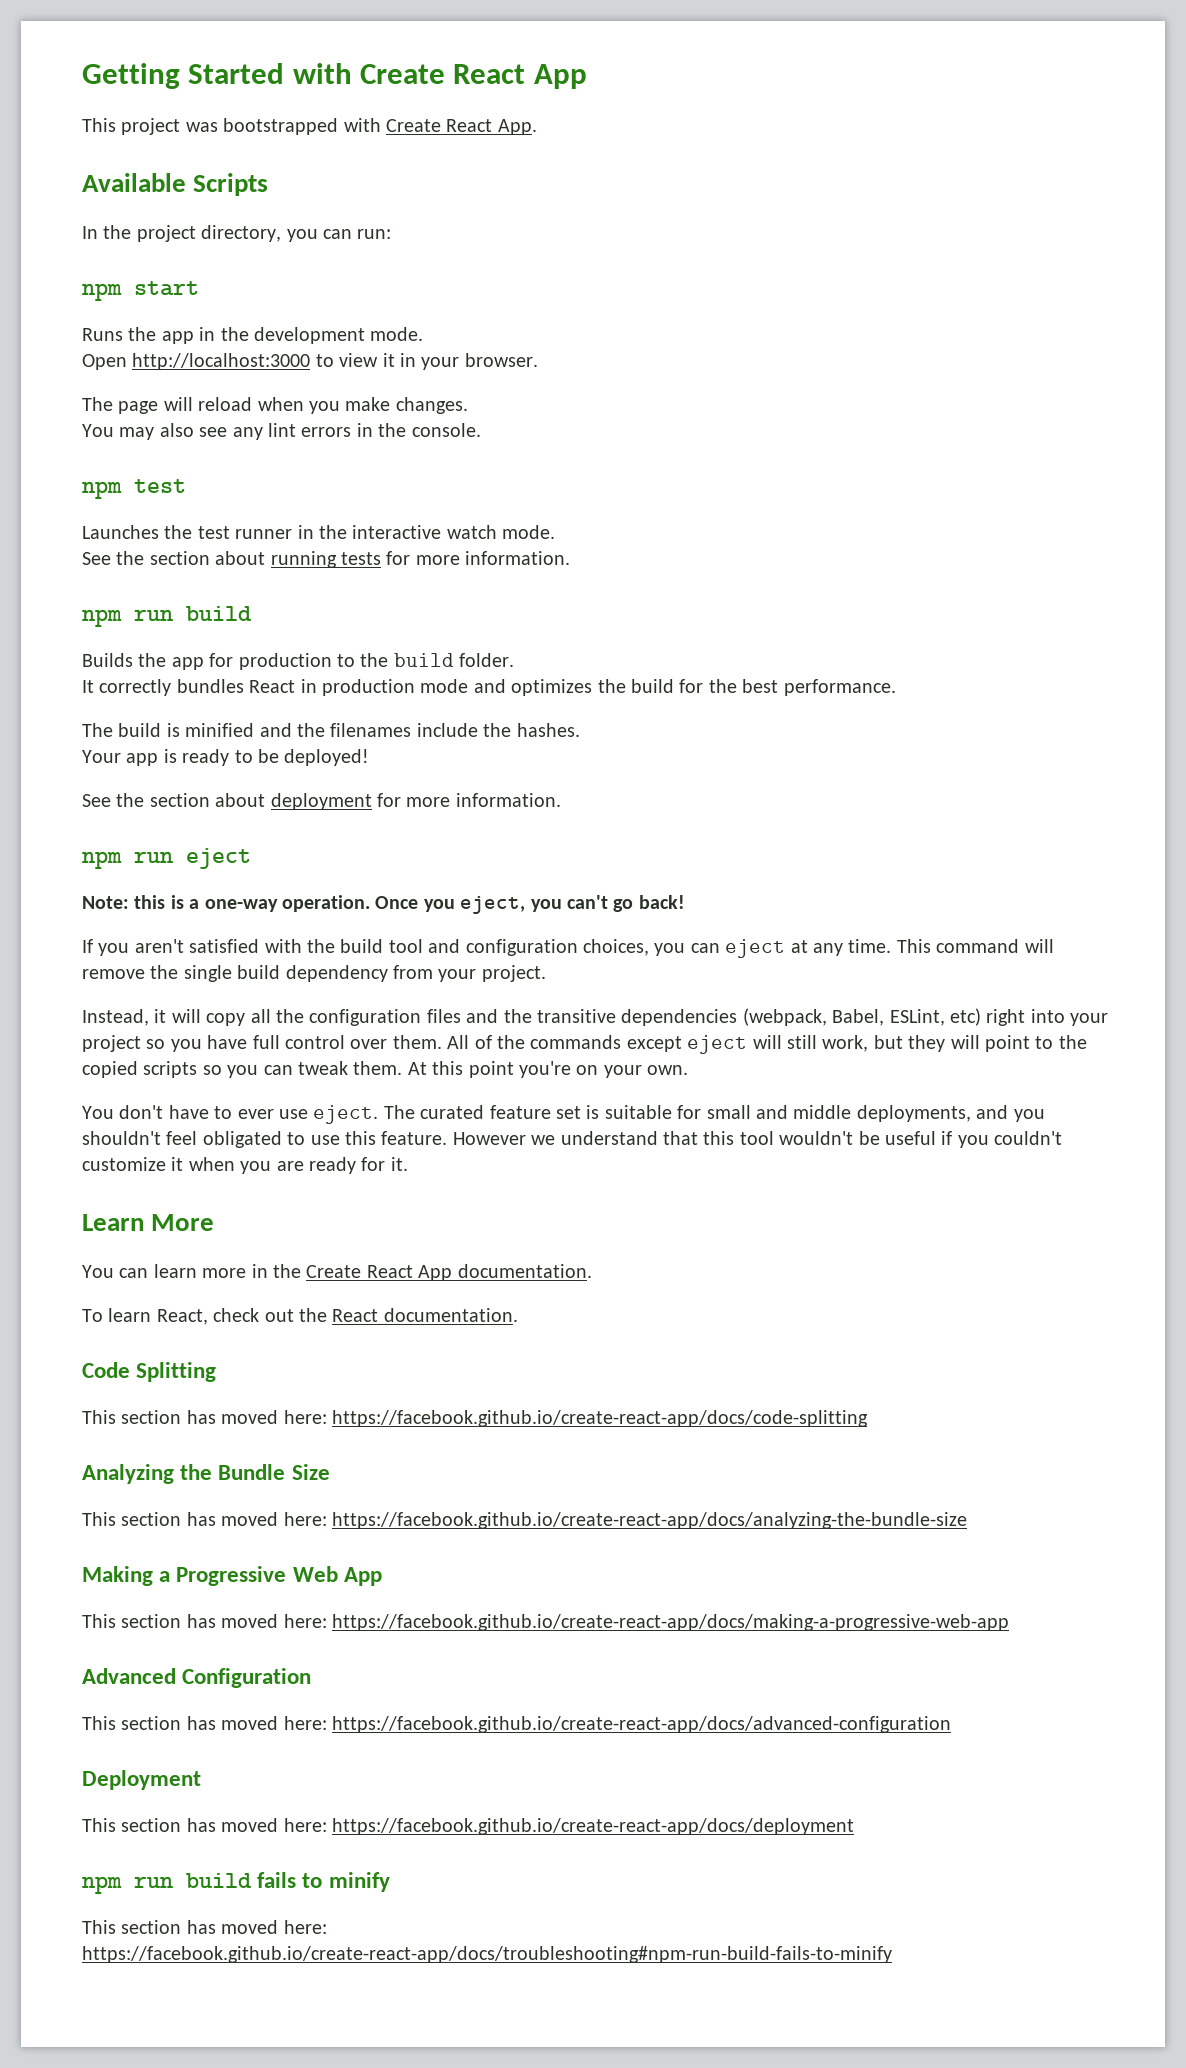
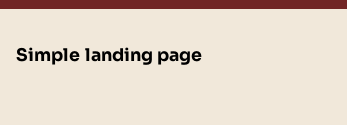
- Getting Started with Create React App
- This project was bootstrapped with Create React App.
- Available Scripts
- In the project directory, you can run:
- npm start
- Runs the app in the development mode.
- Open http://localhost:3000 to view it in your browser.
- The page will reload when you make changes.
- You may also see any lint errors in the console.
- npm test
- Launches the test runner in the interactive watch mode.
- See the section about running tests for more information.
- npm run build
- Builds the app for production to the build folder.
- It correctly bundles React in production mode and optimizes the build for the best performance.
- The build is minified and the filenames include the hashes.
- Your app is ready to be deployed!
- See the section about deployment for more information.
- npm run eject
- Note: this is a one-way operation. Once you eject, you can't go back!
- If you aren't satisfied with the build tool and configuration choices, you can eject at any time. This command will remove the single build dependency from your project.
- Instead, it will copy all the configuration files and the transitive dependencies (webpack, Babel, ESLint, etc) right into your project so you have full control over them. All of the commands except eject will still work, but they will point to the copied scripts so you can tweak them. At this point you're on your own.
- You don't have to ever use eject. The curated feature set is suitable for small and middle deployments, and you shouldn't feel obligated to use this feature. However we understand that this tool wouldn't be useful if you couldn't customize it when you are ready for it.
- Learn More
- You can learn more in the Create React App documentation.
- To learn React, check out the React documentation.
- Code Splitting
- This section has moved here: https://facebook.github.io/create-react-app/docs/code-splitting
- Analyzing the Bundle Size
- This section has moved here: https://facebook.github.io/create-react-app/docs/analyzing-the-bundle-size
- Making a Progressive Web App
- This section has moved here: https://facebook.github.io/create-react-app/docs/making-a-progressive-web-app
- Advanced Configuration
- This section has moved here: https://facebook.github.io/create-react-app/docs/advanced-configuration
- Deployment
- This section has moved here: https://facebook.github.io/create-react-app/docs/deployment
- npm run build fails to minify
- This section has moved here: https://facebook.github.io/create-react-app/docs/troubleshooting#npm-run-build-fails-to-minify
+ Simple landing page

